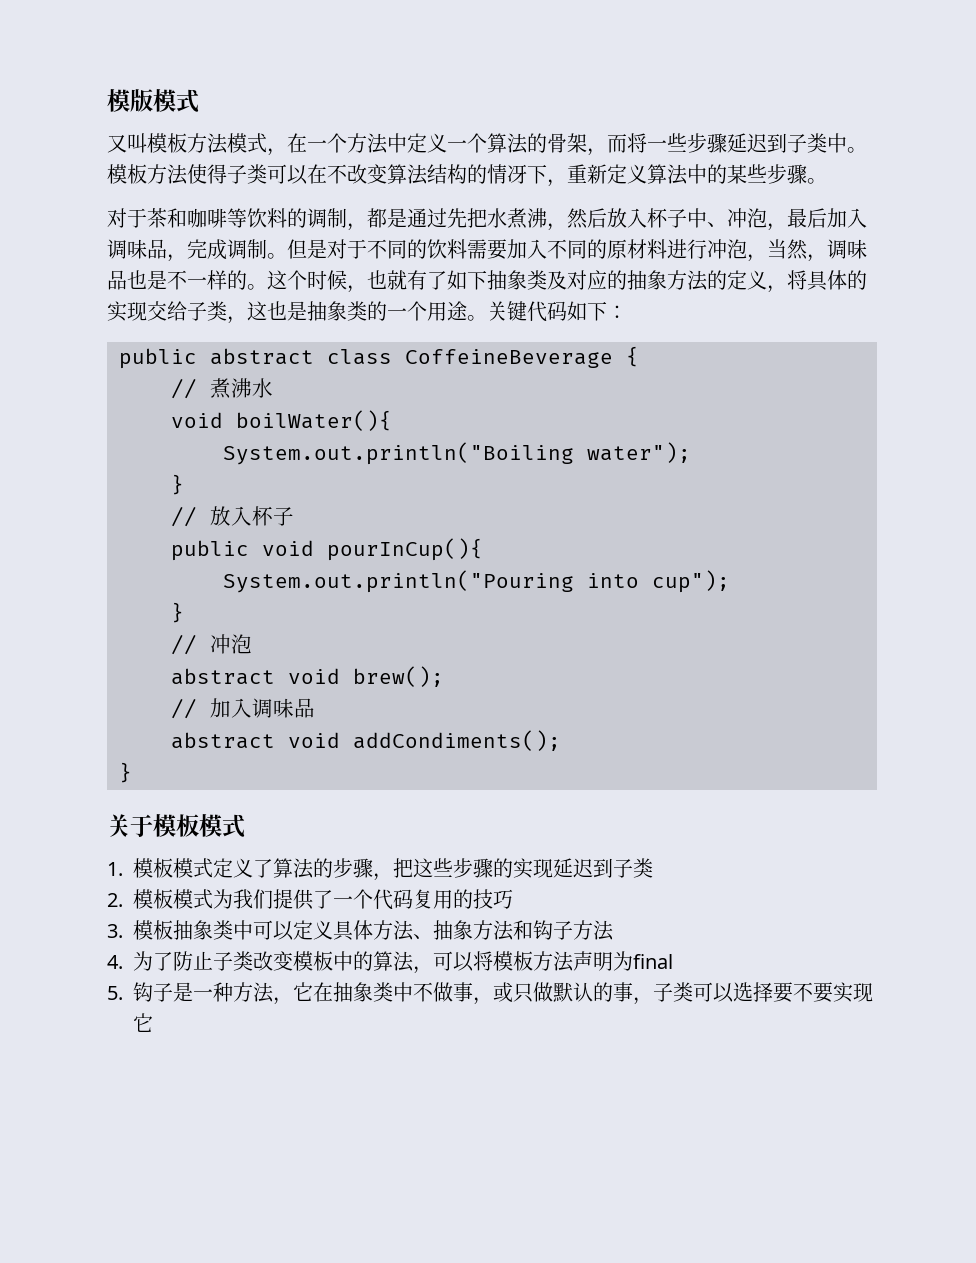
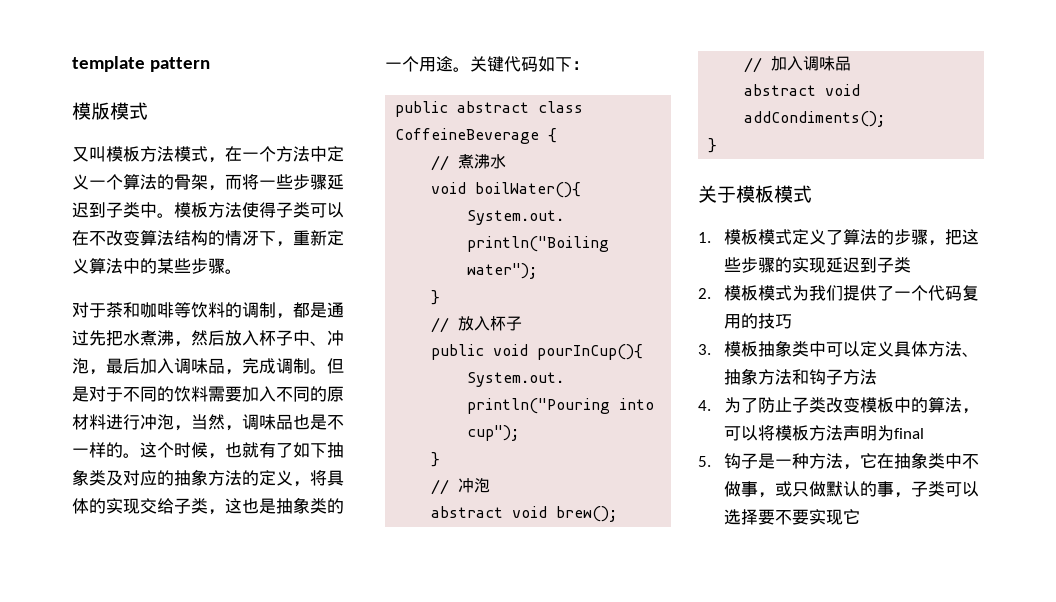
+ template pattern

